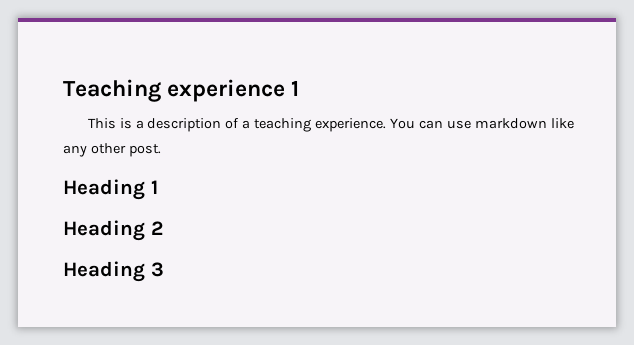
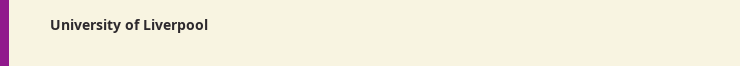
- Teaching experience 1
- This is a description of a teaching experience. You can use markdown like any other post.
- Heading 1
- Heading 2
- Heading 3
+ University of Liverpool

